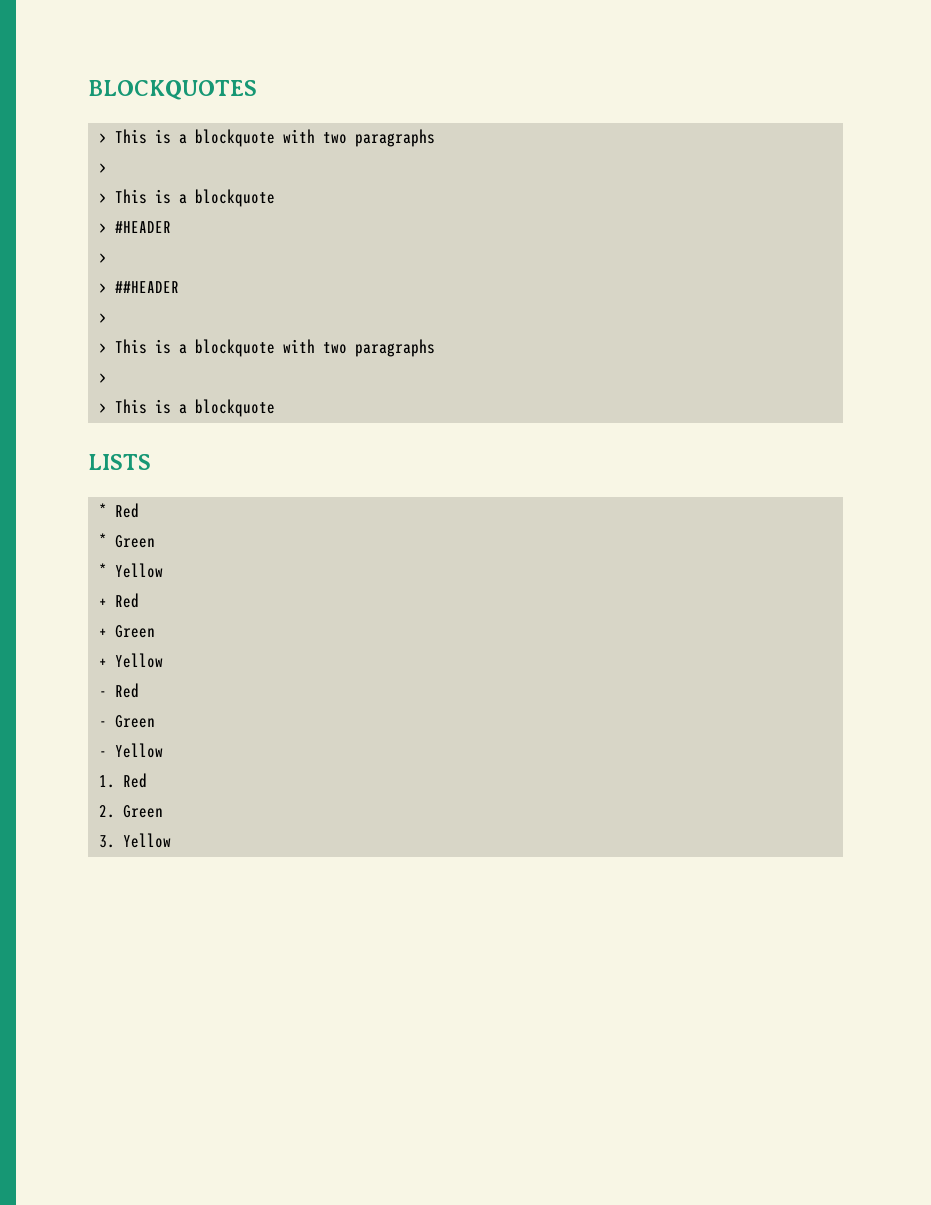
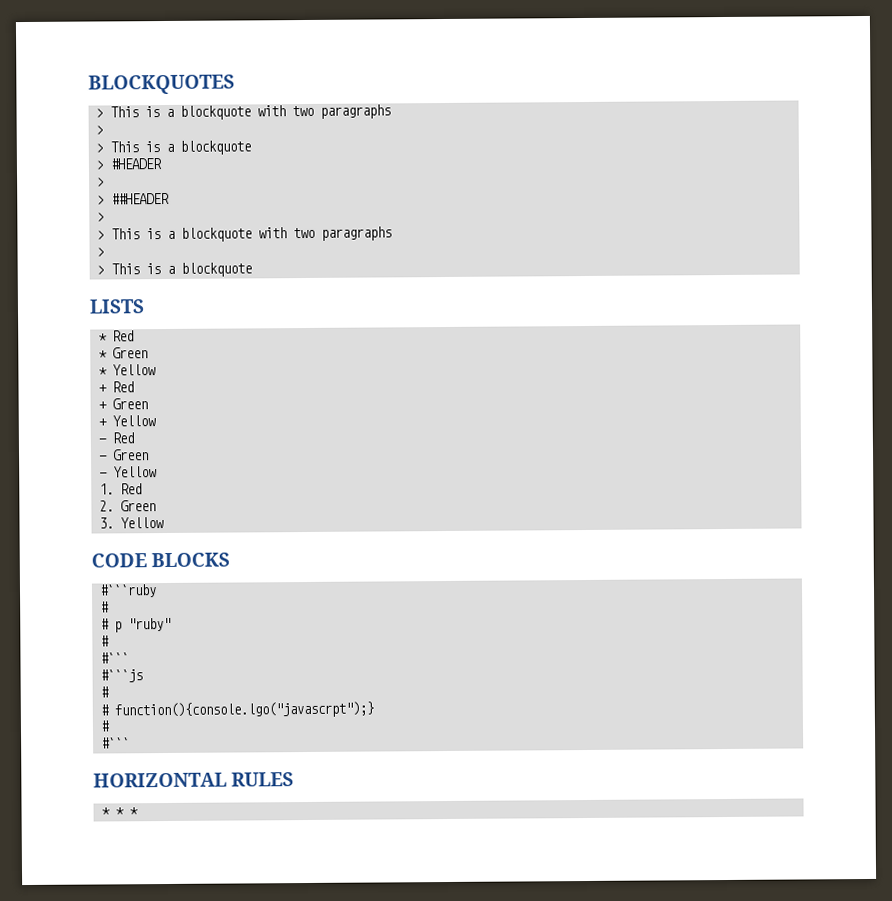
+ CODE BLOCKS
+ #```ruby
+ #
+ # p "ruby"
+ #
+ #```
+ #```js
+ #
+ # function(){console.lgo("javascrpt");}
+ #
+ #```
+ HORIZONTAL RULES
+ * * *

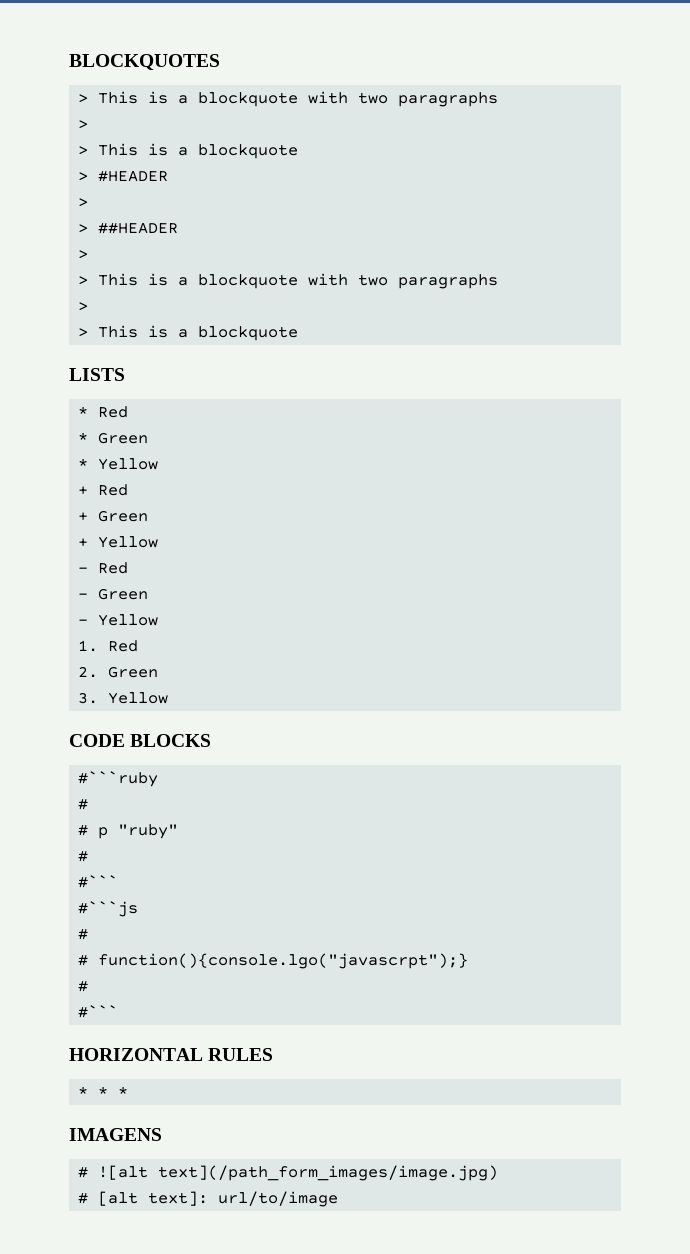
+ IMAGENS
+ # ![alt text](/path_form_images/image.jpg)
+ # [alt text]: url/to/image

